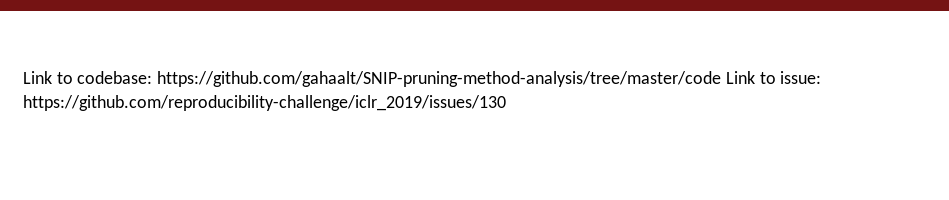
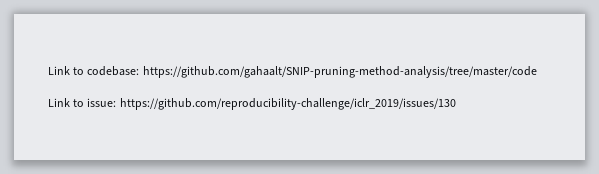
- Link to codebase: https://github.com/gahaalt/SNIP-pruning-method-analysis/tree/master/code Link to issue: https://github.com/reproducibility-challenge/iclr_2019/issues/130
+ Link to codebase: https://github.com/gahaalt/SNIP-pruning-method-analysis/tree/master/code
+ Link to issue: https://github.com/reproducibility-challenge/iclr_2019/issues/130

